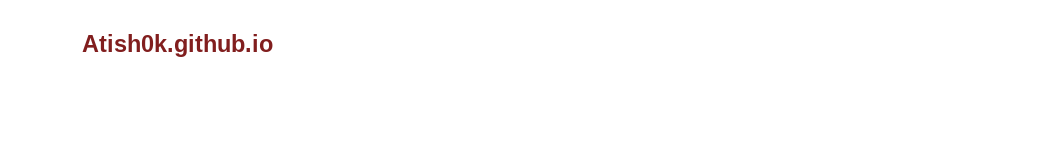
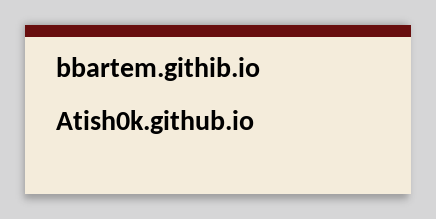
+ bbartem.githib.io

